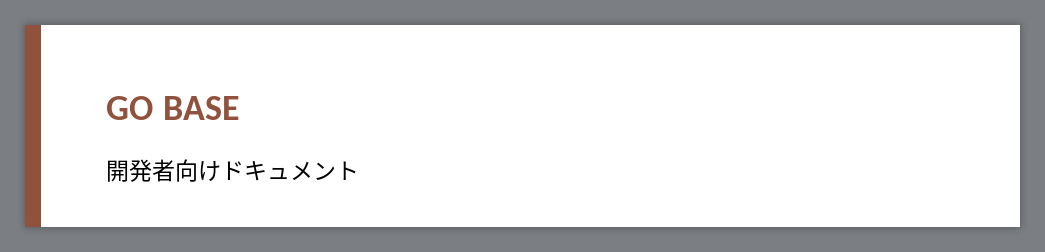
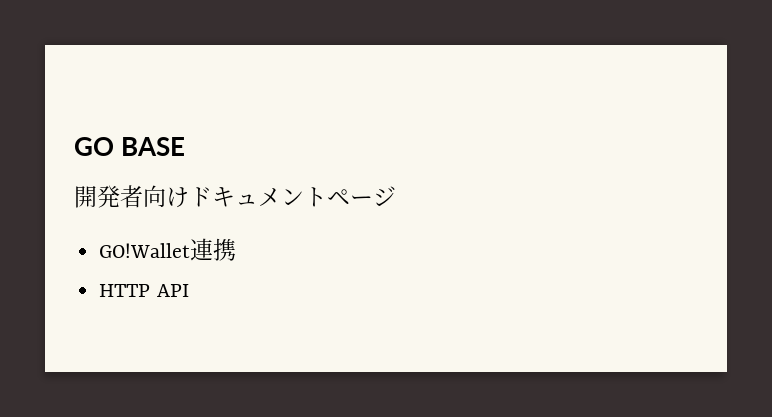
- 開発者向けドキュメント
+ 開発者向けドキュメントページ
+ GO!Wallet連携
+ HTTP API

